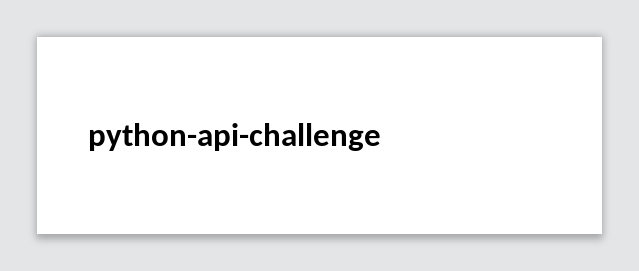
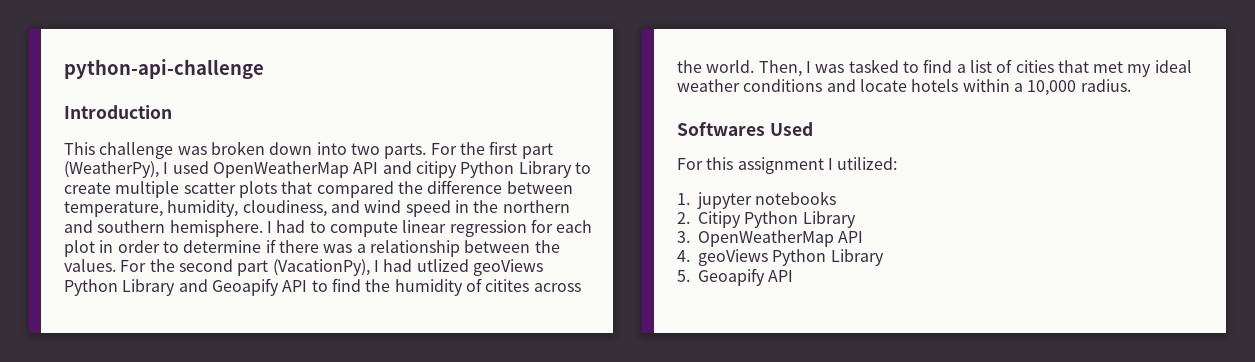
+ Introduction
+ This challenge was broken down into two parts. For the first part (WeatherPy), I used OpenWeatherMap API and citipy Python Library to create multiple scatter plots that compared the difference between temperature, humidity, cloudiness, and wind speed in the northern and southern hemisphere. I had to compute linear regression for each plot in order to determine if there was a relationship between the values. For the second part (VacationPy), I had utlized geoViews Python Library and Geoapify API to find the humidity of citites across the world. Then, I was tasked to find a list of cities that met my ideal weather conditions and locate hotels within a 10,000 radius.
+ Softwares Used
+ For this assignment I utilized:
+ 1. jupyter notebooks
+ 2. Citipy Python Library
+ 3. OpenWeatherMap API
+ 4. geoViews Python Library
+ 5. Geoapify API

